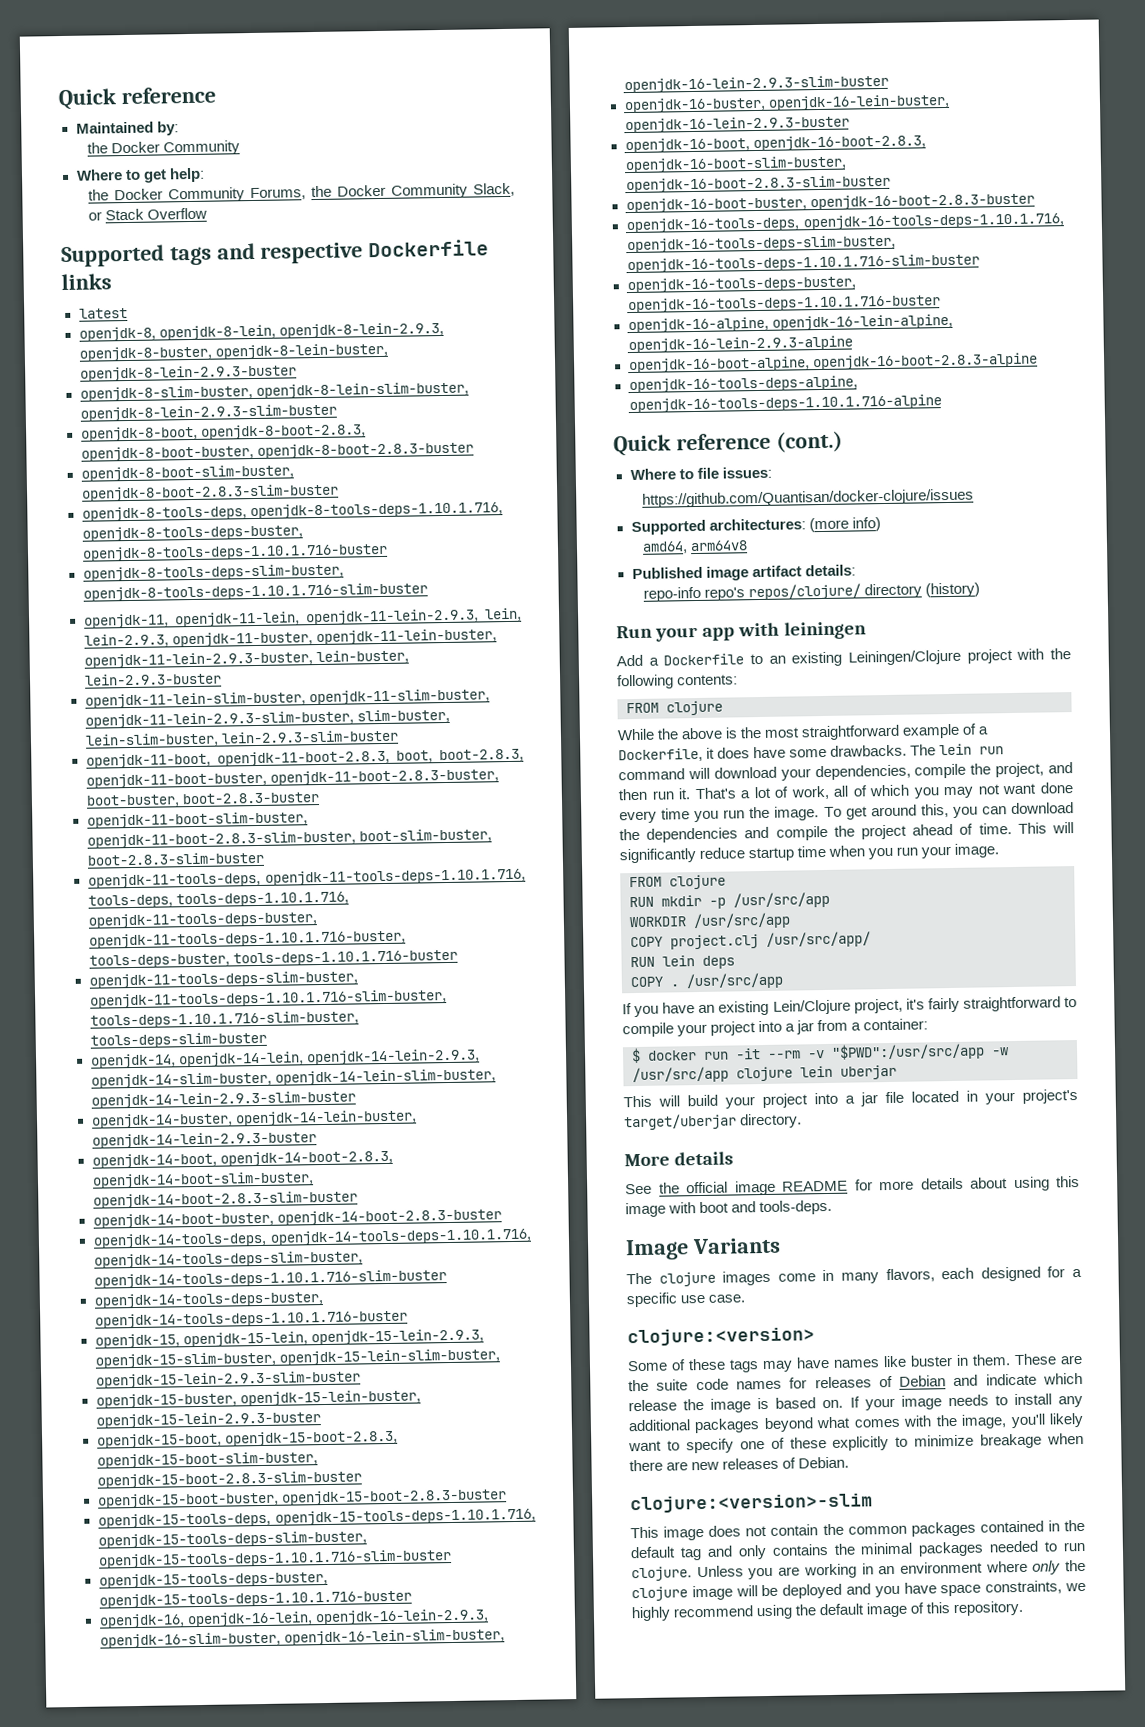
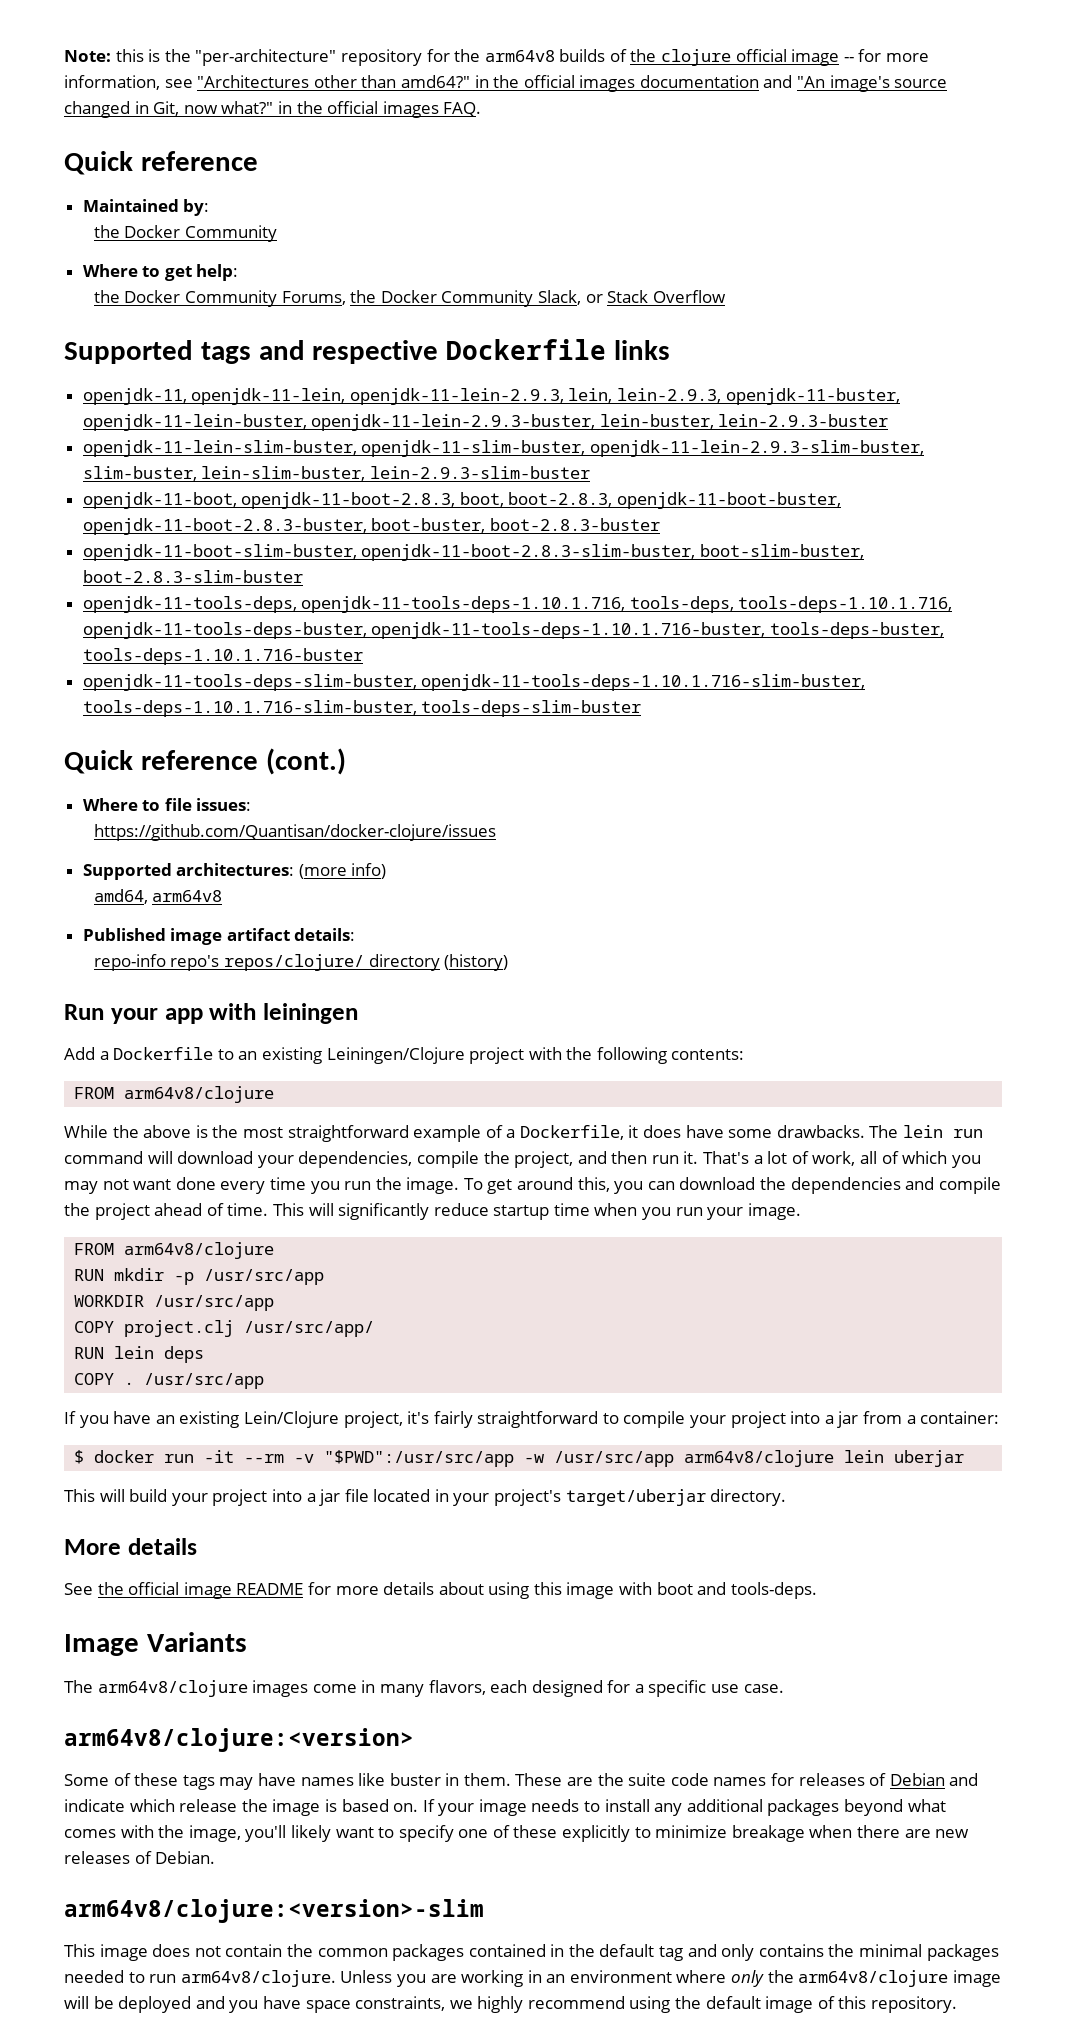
+ Note: this is the "per-architecture" repository for the arm64v8 builds of the clojure official image -- for more information, see "Architectures other than amd64?" in the official images documentation and "An image's source changed in Git, now what?" in the official images FAQ.
- latest
- openjdk-8, openjdk-8-lein, openjdk-8-lein-2.9.3, openjdk-8-buster, openjdk-8-lein-buster, openjdk-8-lein-2.9.3-buster
- openjdk-8-slim-buster, openjdk-8-lein-slim-buster, openjdk-8-lein-2.9.3-slim-buster
- openjdk-8-boot, openjdk-8-boot-2.8.3, openjdk-8-boot-buster, openjdk-8-boot-2.8.3-buster
- openjdk-8-boot-slim-buster, openjdk-8-boot-2.8.3-slim-buster
- openjdk-8-tools-deps, openjdk-8-tools-deps-1.10.1.716, openjdk-8-tools-deps-buster, openjdk-8-tools-deps-1.10.1.716-buster
- openjdk-8-tools-deps-slim-buster, openjdk-8-tools-deps-1.10.1.716-slim-buster
- openjdk-14, openjdk-14-lein, openjdk-14-lein-2.9.3, openjdk-14-slim-buster, openjdk-14-lein-slim-buster, openjdk-14-lein-2.9.3-slim-buster
- openjdk-14-buster, openjdk-14-lein-buster, openjdk-14-lein-2.9.3-buster
- openjdk-14-boot, openjdk-14-boot-2.8.3, openjdk-14-boot-slim-buster, openjdk-14-boot-2.8.3-slim-buster
- openjdk-14-boot-buster, openjdk-14-boot-2.8.3-buster
- openjdk-14-tools-deps, openjdk-14-tools-deps-1.10.1.716, openjdk-14-tools-deps-slim-buster, openjdk-14-tools-deps-1.10.1.716-slim-buster
- openjdk-14-tools-deps-buster, openjdk-14-tools-deps-1.10.1.716-buster
- openjdk-15, openjdk-15-lein, openjdk-15-lein-2.9.3, openjdk-15-slim-buster, openjdk-15-lein-slim-buster, openjdk-15-lein-2.9.3-slim-buster
- openjdk-15-buster, openjdk-15-lein-buster, openjdk-15-lein-2.9.3-buster
- openjdk-15-boot, openjdk-15-boot-2.8.3, openjdk-15-boot-slim-buster, openjdk-15-boot-2.8.3-slim-buster
- openjdk-15-boot-buster, openjdk-15-boot-2.8.3-buster
- openjdk-15-tools-deps, openjdk-15-tools-deps-1.10.1.716, openjdk-15-tools-deps-slim-buster, openjdk-15-tools-deps-1.10.1.716-slim-buster
- openjdk-15-tools-deps-buster, openjdk-15-tools-deps-1.10.1.716-buster
- openjdk-16, openjdk-16-lein, openjdk-16-lein-2.9.3, openjdk-16-slim-buster, openjdk-16-lein-slim-buster, openjdk-16-lein-2.9.3-slim-buster
- openjdk-16-buster, openjdk-16-lein-buster, openjdk-16-lein-2.9.3-buster
- openjdk-16-boot, openjdk-16-boot-2.8.3, openjdk-16-boot-slim-buster, openjdk-16-boot-2.8.3-slim-buster
- openjdk-16-boot-buster, openjdk-16-boot-2.8.3-buster
- openjdk-16-tools-deps, openjdk-16-tools-deps-1.10.1.716, openjdk-16-tools-deps-slim-buster, openjdk-16-tools-deps-1.10.1.716-slim-buster
- openjdk-16-tools-deps-buster, openjdk-16-tools-deps-1.10.1.716-buster
- openjdk-16-alpine, openjdk-16-lein-alpine, openjdk-16-lein-2.9.3-alpine
- openjdk-16-boot-alpine, openjdk-16-boot-2.8.3-alpine
- openjdk-16-tools-deps-alpine, openjdk-16-tools-deps-1.10.1.716-alpine
  Add a Dockerfile to an existing Leiningen/Clojure project with the following contents:
- FROM clojure
+ FROM arm64v8/clojure
  This will significantly reduce startup time when you run your image.
- FROM clojure
+ FROM arm64v8/clojure
- $ docker run -it --rm -v "$PWD":/usr/src/app -w /usr/src/app clojure lein uberjar
+ $ docker run -it --rm -v "$PWD":/usr/src/app -w /usr/src/app arm64v8/clojure lein uberjar
- The clojure images come in many flavors, each designed for a specific use case.
+ The arm64v8/clojure images come in many flavors, each designed for a specific use case.
- clojure:<version>
+ arm64v8/clojure:<version>
- clojure:<version>-slim
+ arm64v8/clojure:<version>-slim
- This image does not contain the common packages contained in the default tag and only contains the minimal packages needed to run clojure.
+ This image does not contain the common packages contained in the default tag and only contains the minimal packages needed to run arm64v8/clojure.
- Unless you are working in an environment where only the clojure image will be deployed and you have space constraints, we highly recommend using the default image of this repository.
+ Unless you are working in an environment where only the arm64v8/clojure image will be deployed and you have space constraints, we highly recommend using the default image of this repository.

